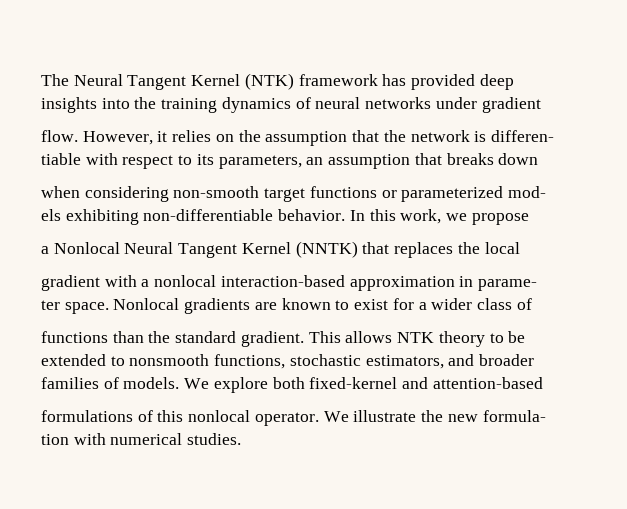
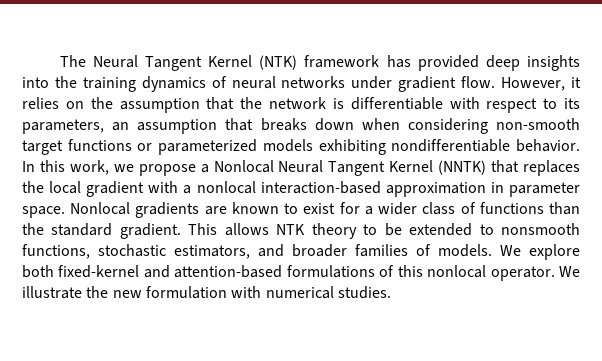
- The Neural Tangent Kernel (NTK) framework has provided deep insights into the training dynamics of neural networks under gradient
- flow.
+ The Neural Tangent Kernel (NTK) framework has provided deep insights into the training dynamics of neural networks under gradient flow.
- However, it relies on the assumption that the network is differen- tiable with respect to its parameters, an assumption that breaks down
- when considering non-smooth target functions or parameterized mod- els exhibiting non-differentiable behavior.
+ However, it relies on the assumption that the network is differentiable with respect to its parameters, an assumption that breaks down when considering non-smooth target functions or parameterized models exhibiting nondifferentiable behavior.
- In this work, we propose
- a Nonlocal Neural Tangent Kernel (NNTK) that replaces the local
- gradient with a nonlocal interaction-based approximation in parame- ter space.
+ In this work, we propose a Nonlocal Neural Tangent Kernel (NNTK) that replaces the local gradient with a nonlocal interaction-based approximation in parameter space.
- Nonlocal gradients are known to exist for a wider class of
- functions than the standard gradient.
+ Nonlocal gradients are known to exist for a wider class of functions than the standard gradient.
- We explore both fixed-kernel and attention-based
- formulations of this nonlocal operator.
+ We explore both fixed-kernel and attention-based formulations of this nonlocal operator.
- We illustrate the new formula- tion with numerical studies.
+ We illustrate the new formulation with numerical studies.

